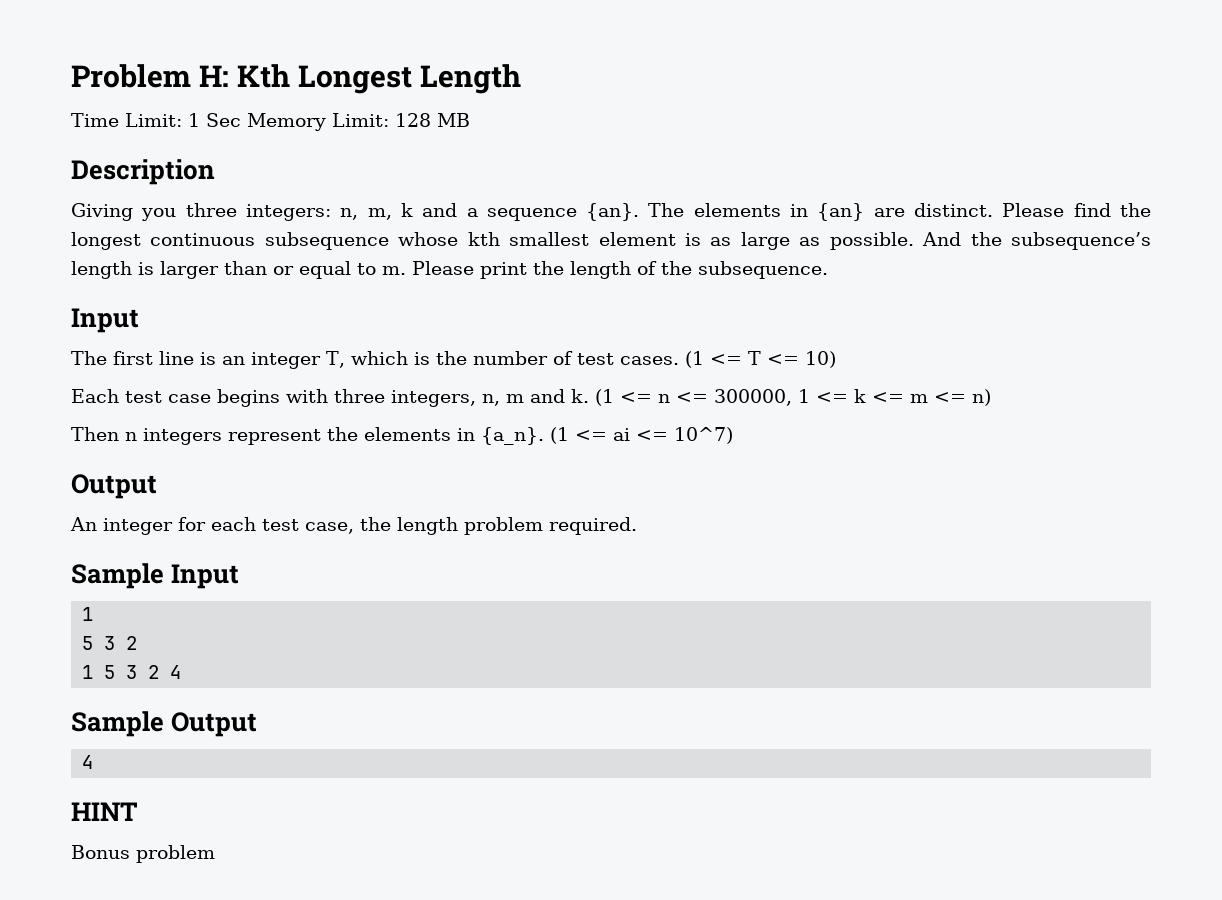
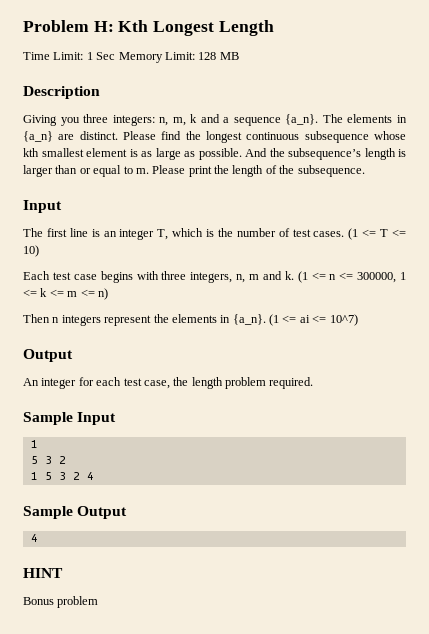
- Giving you three integers: n, m, k and a sequence {an}.
+ Giving you three integers: n, m, k and a sequence {a_n}.
- The elements in {an} are distinct.
+ The elements in {a_n} are distinct.

